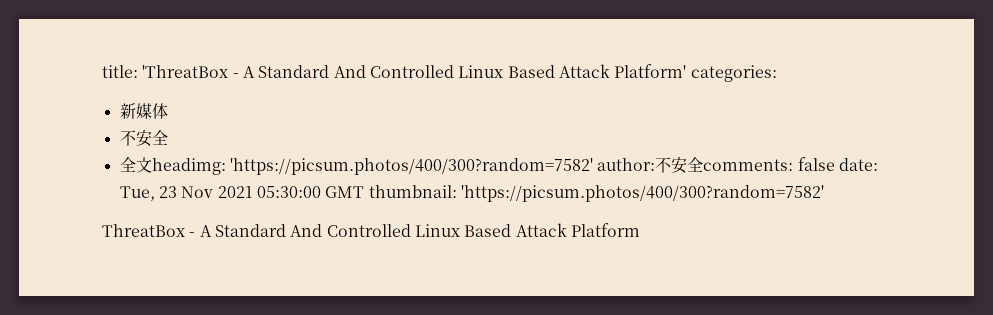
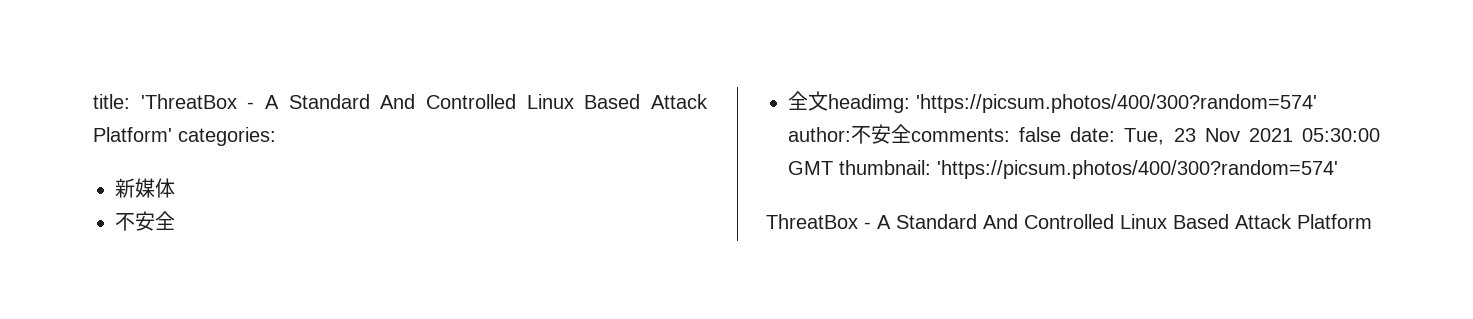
- 全文headimg: 'https://picsum.photos/400/300?random=7582' author:不安全comments: false date: Tue, 23 Nov 2021 05:30:00 GMT thumbnail: 'https://picsum.photos/400/300?random=7582'
+ 全文headimg: 'https://picsum.photos/400/300?random=574' author:不安全comments: false date: Tue, 23 Nov 2021 05:30:00 GMT thumbnail: 'https://picsum.photos/400/300?random=574'

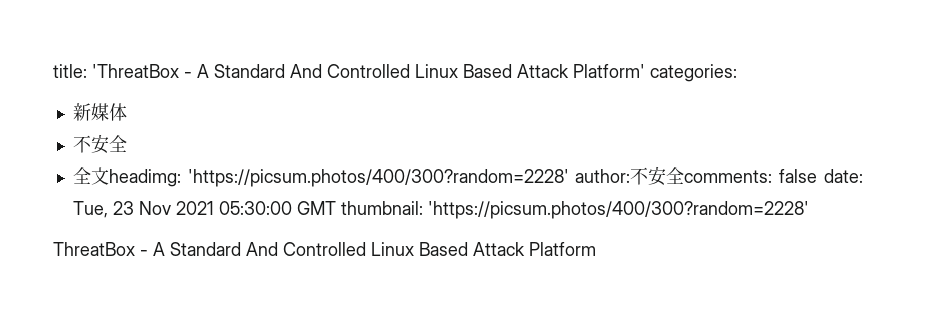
- 全文headimg: 'https://picsum.photos/400/300?random=574' author:不安全comments: false date: Tue, 23 Nov 2021 05:30:00 GMT thumbnail: 'https://picsum.photos/400/300?random=574'
+ 全文headimg: 'https://picsum.photos/400/300?random=2228' author:不安全comments: false date: Tue, 23 Nov 2021 05:30:00 GMT thumbnail: 'https://picsum.photos/400/300?random=2228'

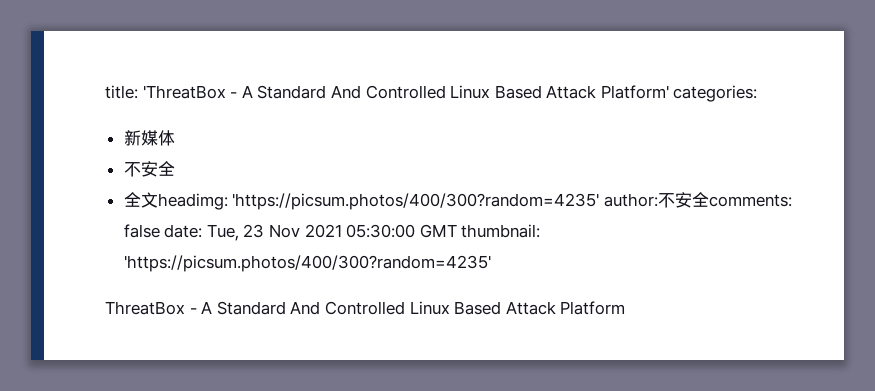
- 全文headimg: 'https://picsum.photos/400/300?random=2228' author:不安全comments: false date: Tue, 23 Nov 2021 05:30:00 GMT thumbnail: 'https://picsum.photos/400/300?random=2228'
+ 全文headimg: 'https://picsum.photos/400/300?random=4235' author:不安全comments: false date: Tue, 23 Nov 2021 05:30:00 GMT thumbnail: 'https://picsum.photos/400/300?random=4235'

